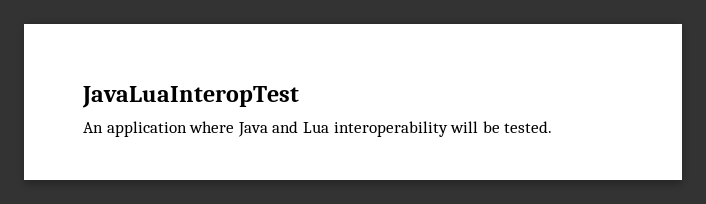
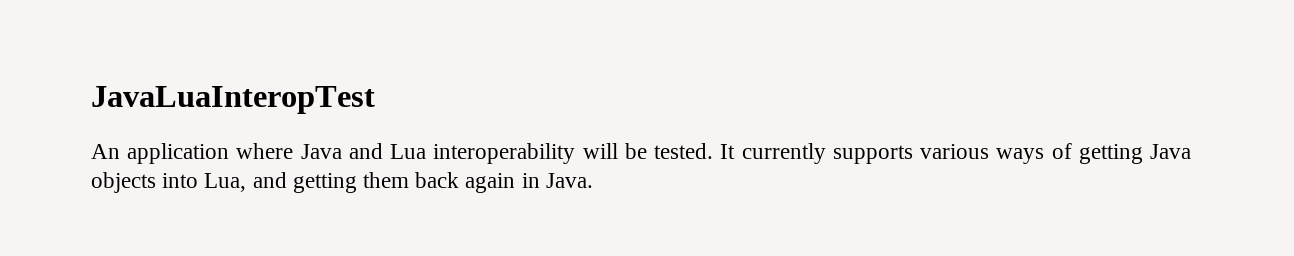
+ It currently supports various ways of getting Java objects into Lua, and getting them back again in Java.

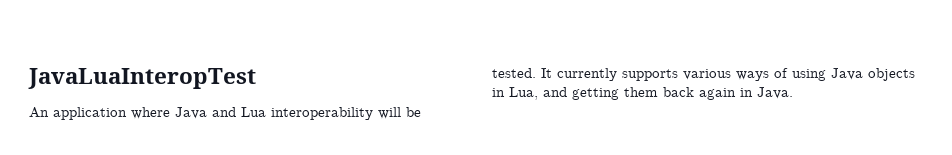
- It currently supports various ways of getting Java objects into Lua, and getting them back again in Java.
+ It currently supports various ways of using Java objects in Lua, and getting them back again in Java.

